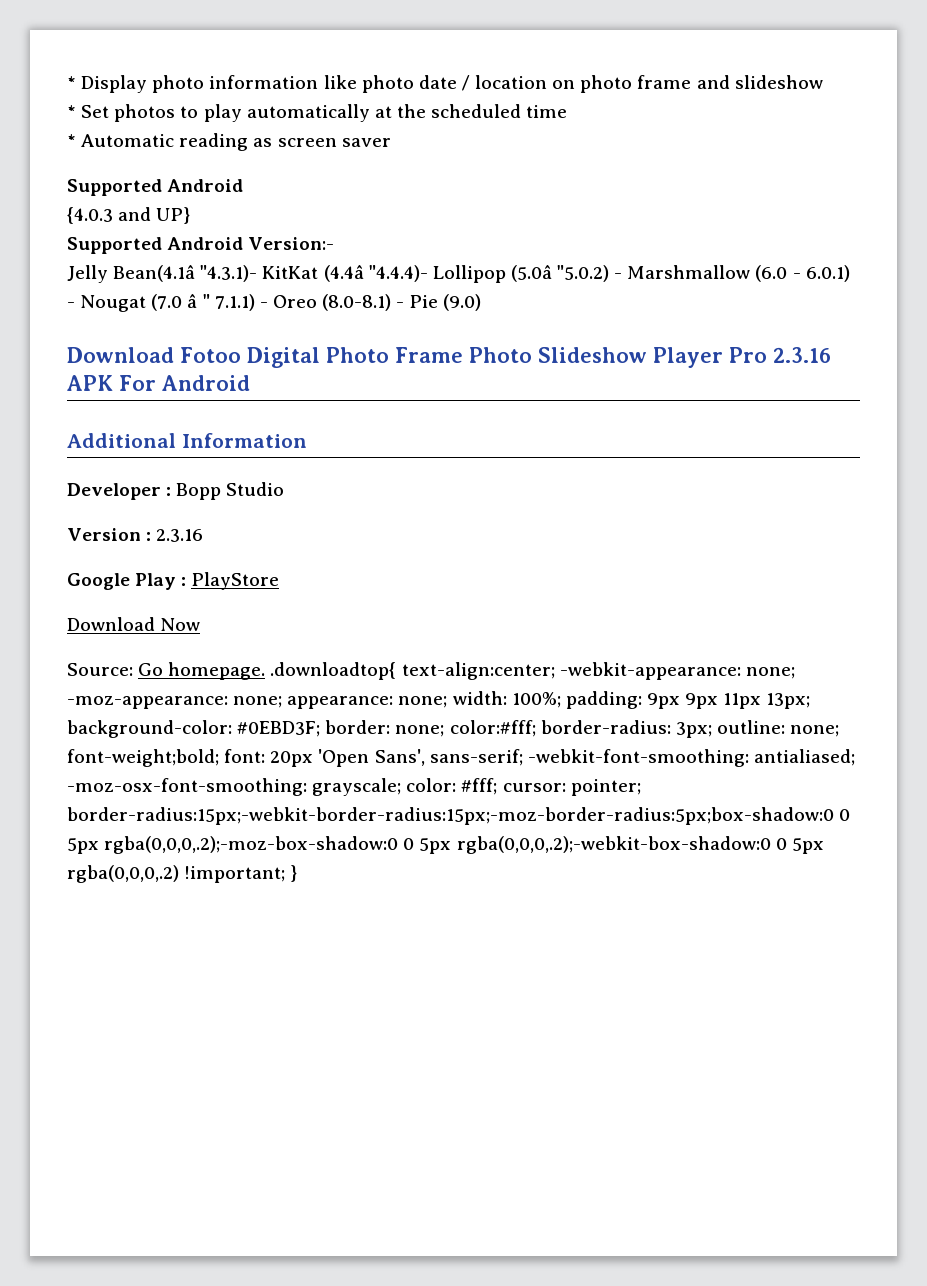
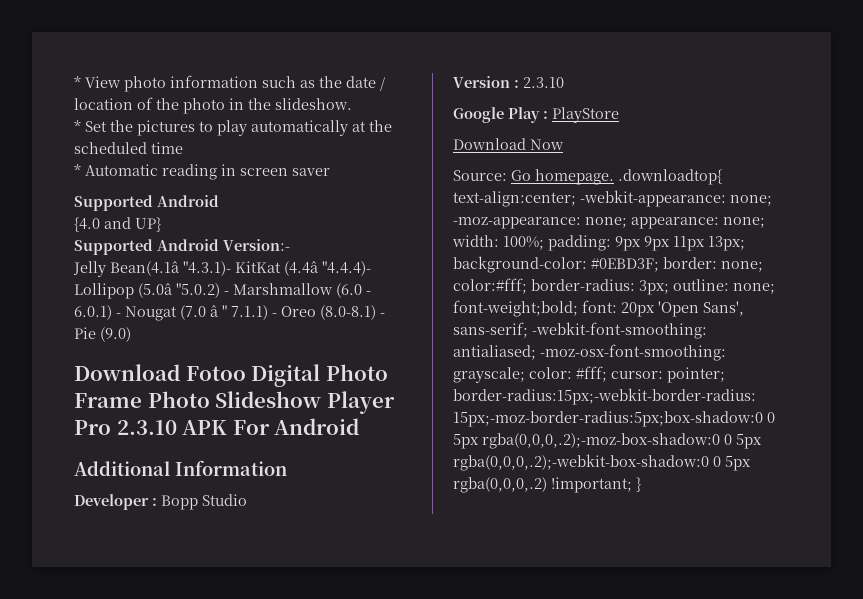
- * Display photo information like photo date / location on photo frame and slideshow
+ * View photo information such as the date / location of the photo in the slideshow.
- * Set photos to play automatically at the scheduled time
+ * Set the pictures to play automatically at the scheduled time
- * Automatic reading as screen saver
+ * Automatic reading in screen saver
- {4.0.3 and UP}
+ {4.0 and UP}
- Download Fotoo Digital Photo Frame Photo Slideshow Player Pro 2.3.16 APK For Android
+ Download Fotoo Digital Photo Frame Photo Slideshow Player Pro 2.3.10 APK For Android
- Version : 2.3.16
+ Version : 2.3.10

